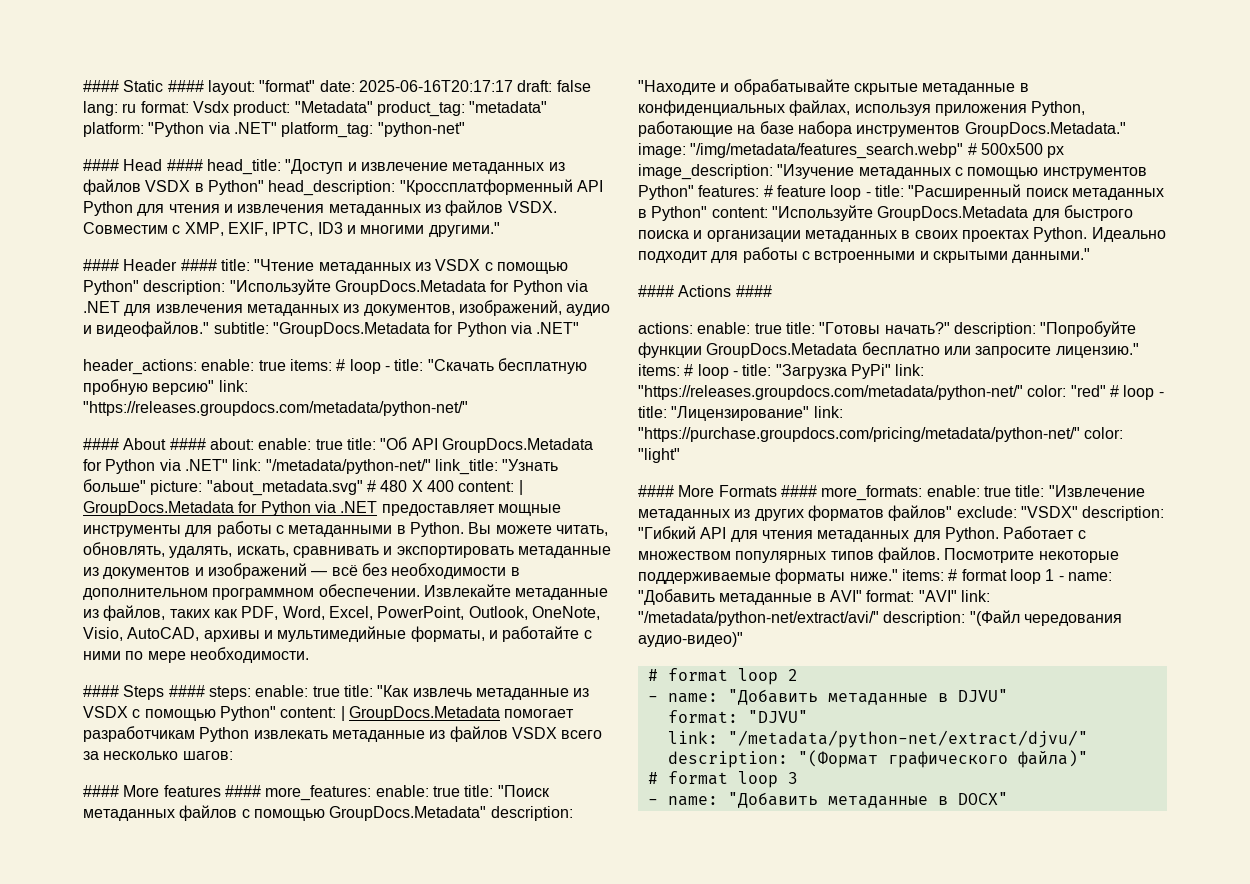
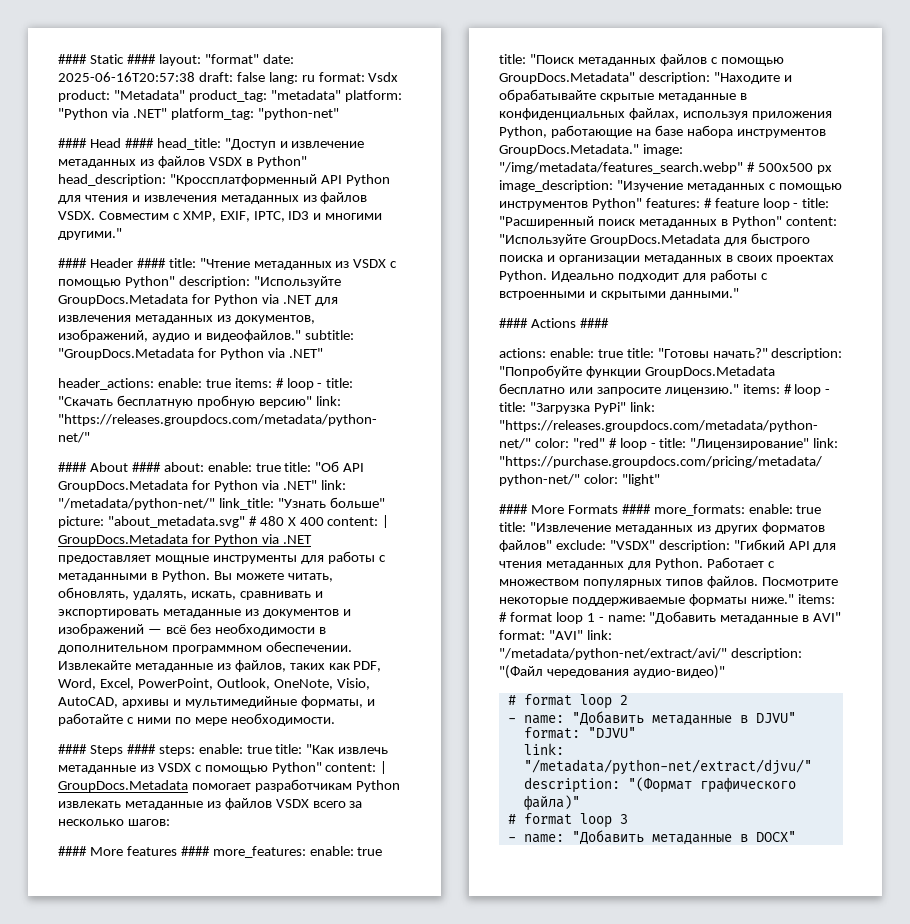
- #### Static #### layout: "format" date: 2025-06-16T20:17:17 draft: false lang: ru format: Vsdx product: "Metadata" product_tag: "metadata" platform: "Python via .NET" platform_tag: "python-net"
+ #### Static #### layout: "format" date: 2025-06-16T20:57:38 draft: false lang: ru format: Vsdx product: "Metadata" product_tag: "metadata" platform: "Python via .NET" platform_tag: "python-net"

